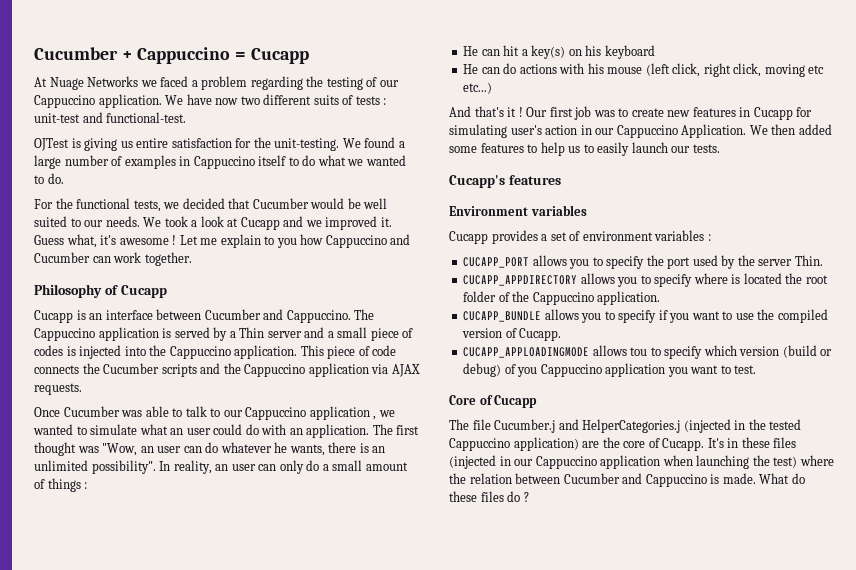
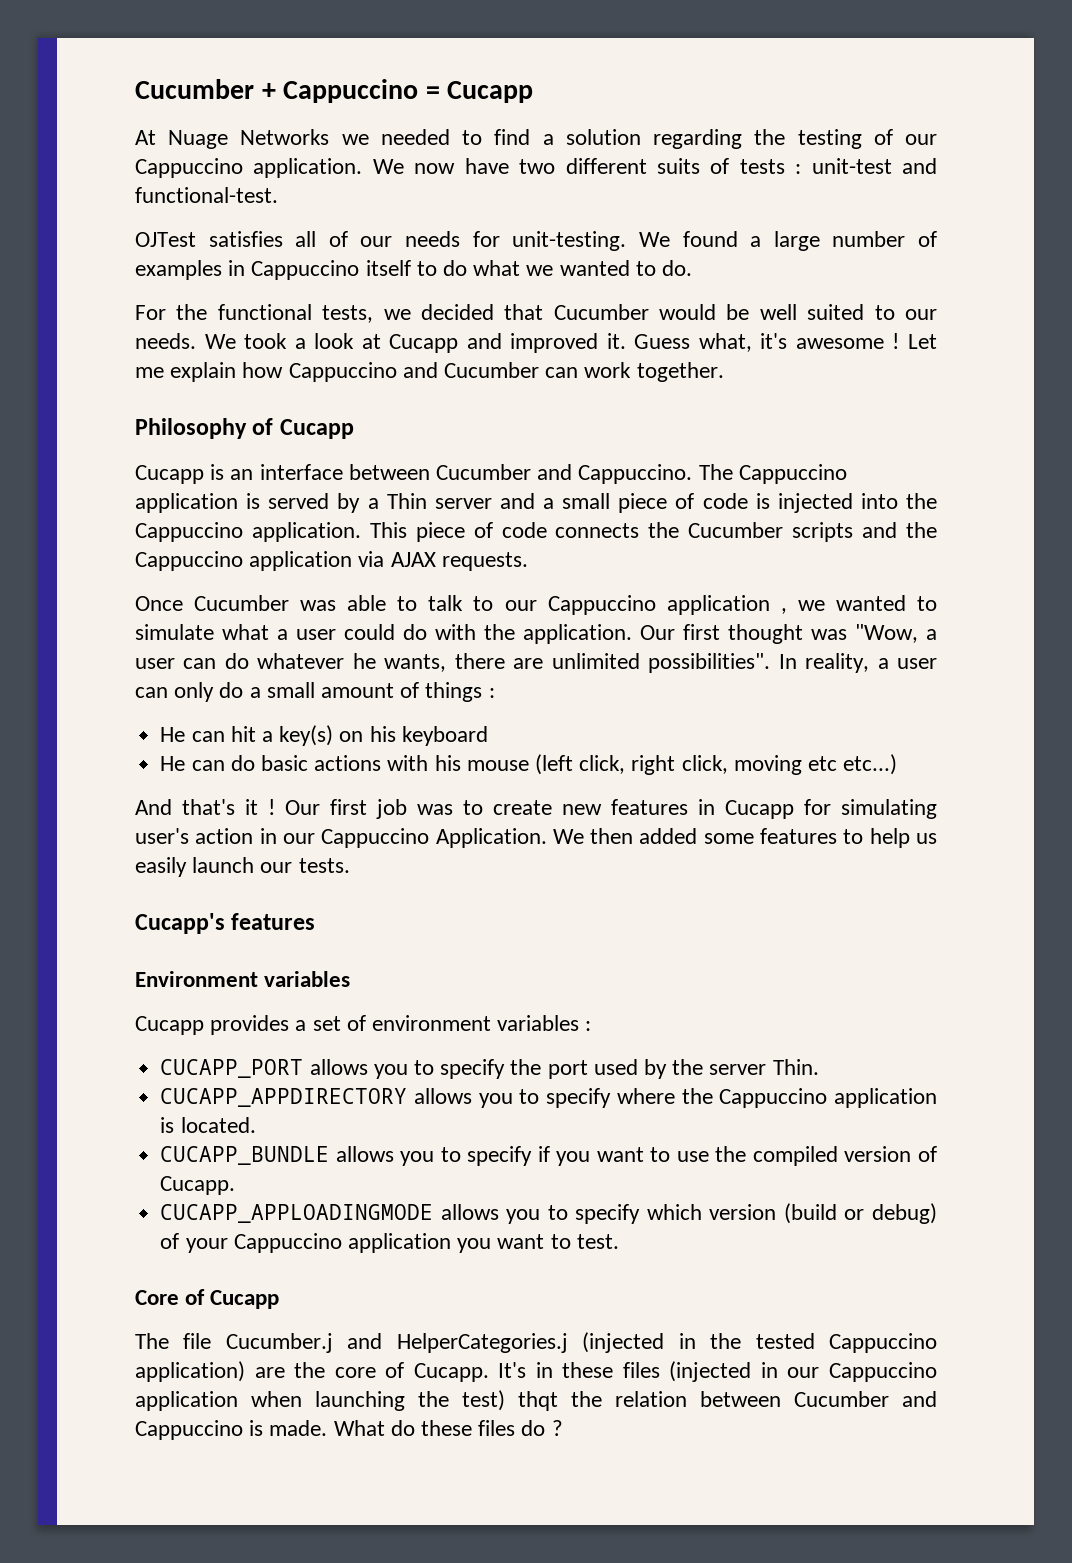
- At Nuage Networks we faced a problem regarding the testing of our Cappuccino application.
+ At Nuage Networks we needed to find a solution regarding the testing of our Cappuccino application.
- We have now two different suits of tests : unit-test and functional-test.
+ We now have two different suits of tests : unit-test and functional-test.
- OJTest is giving us entire satisfaction for the unit-testing.
+ OJTest satisfies all of our needs for unit-testing.
- We took a look at Cucapp and we improved it.
+ We took a look at Cucapp and improved it.
- Let me explain to you how Cappuccino and Cucumber can work together.
+ Let me explain how Cappuccino and Cucumber can work together.
- The Cappuccino application is served by a Thin server and a small piece of codes is injected into the Cappuccino application.
+ The Cappuccino application is served by a Thin server and a small piece of code is injected into the Cappuccino application.
- Once Cucumber was able to talk to our Cappuccino application , we wanted to simulate what an user could do with an application. The first thought was "Wow, an user can do whatever he wants, there is an unlimited possibility".
+ Once Cucumber was able to talk to our Cappuccino application , we wanted to simulate what a user could do with the application. Our first thought was "Wow, a user can do whatever he wants, there are unlimited possibilities".
- In reality, an user can only do a small amount of things :
+ In reality, a user can only do a small amount of things :
- He can do actions with his mouse (left click, right click, moving etc etc...)
+ He can do basic actions with his mouse (left click, right click, moving etc etc...)
- We then added some features to help us to easily launch our tests.
+ We then added some features to help us easily launch our tests.
- CUCAPP_APPDIRECTORY allows you to specify where is located the root folder of the Cappuccino application.
+ CUCAPP_APPDIRECTORY allows you to specify where the Cappuccino application is located.
- CUCAPP_APPLOADINGMODE allows tou to specify which version (build or debug) of you Cappuccino application you want to test.
+ CUCAPP_APPLOADINGMODE allows you to specify which version (build or debug) of your Cappuccino application you want to test.
- It's in these files (injected in our Cappuccino application when launching the test) where the relation between Cucumber and Cappuccino is made.
+ It's in these files (injected in our Cappuccino application when launching the test) thqt the relation between Cucumber and Cappuccino is made.

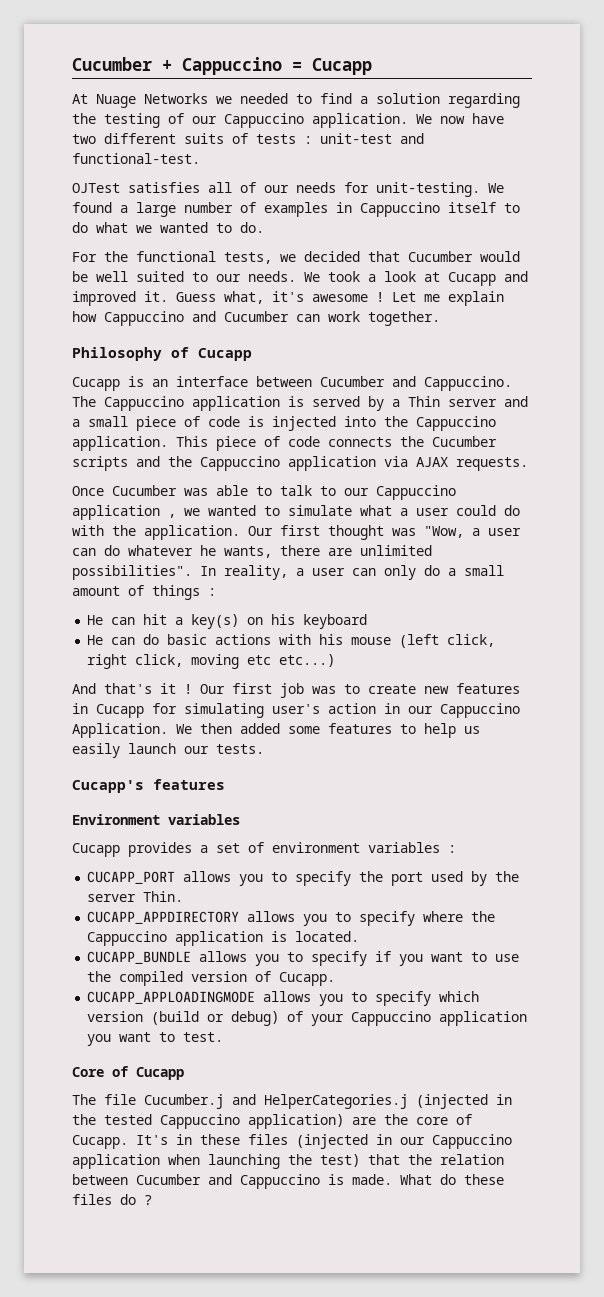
- It's in these files (injected in our Cappuccino application when launching the test) thqt the relation between Cucumber and Cappuccino is made.
+ It's in these files (injected in our Cappuccino application when launching the test) that the relation between Cucumber and Cappuccino is made.

